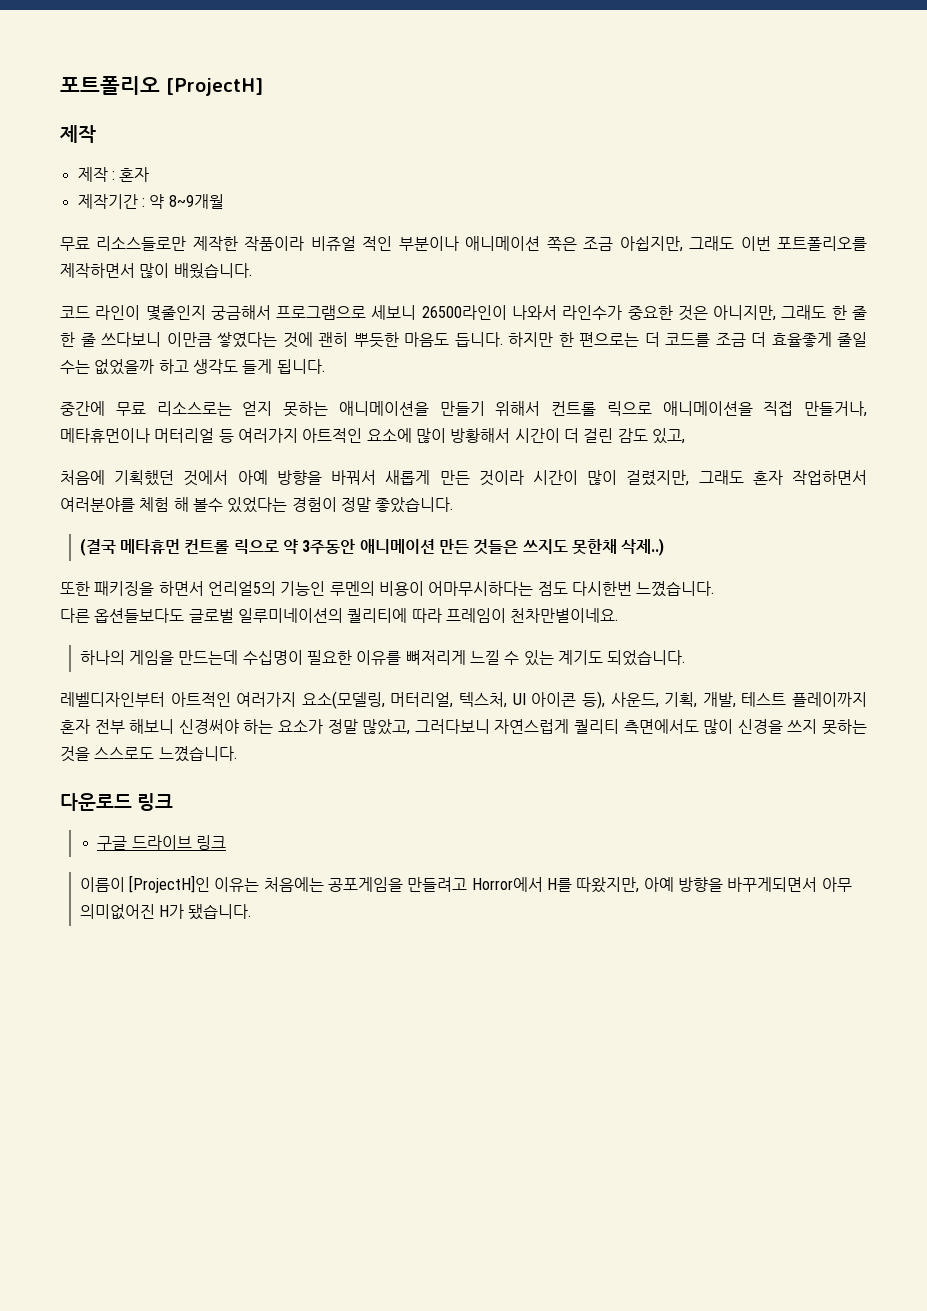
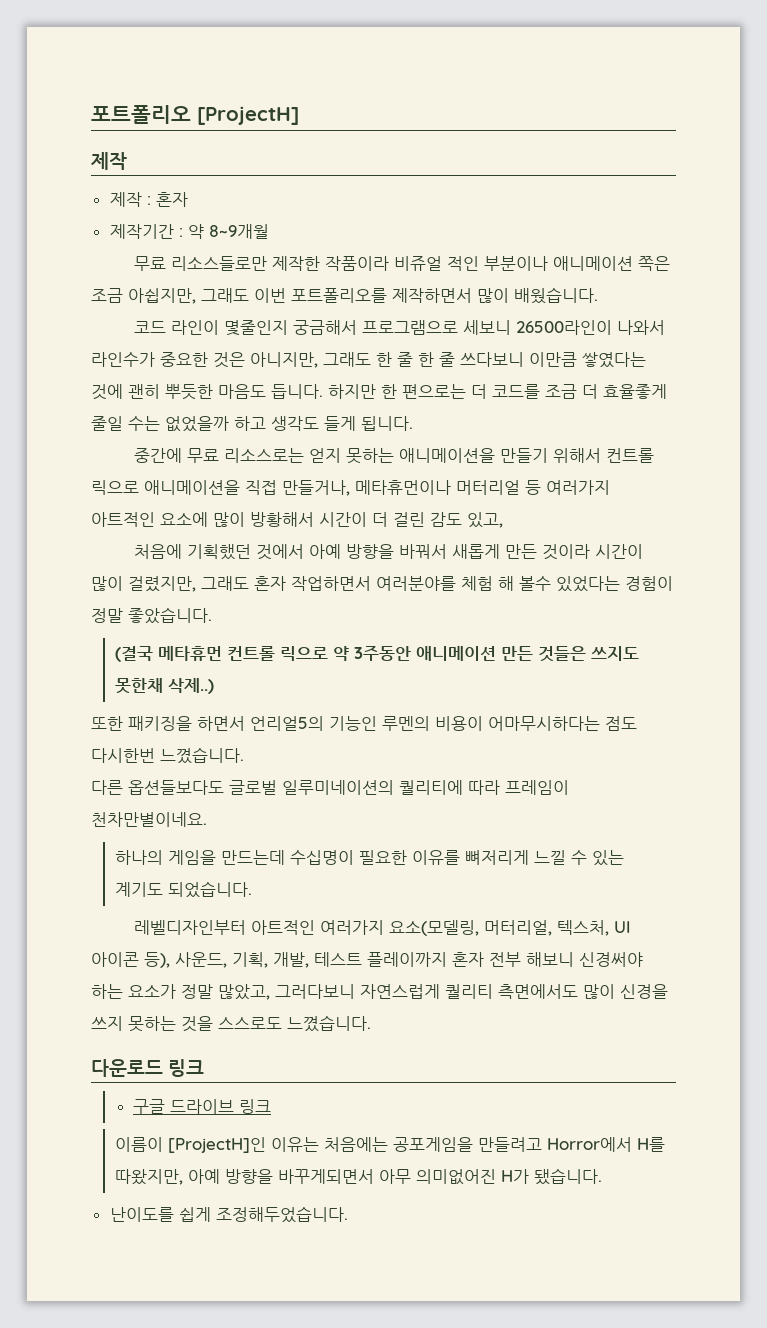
+ 난이도를 쉽게 조정해두었습니다.

